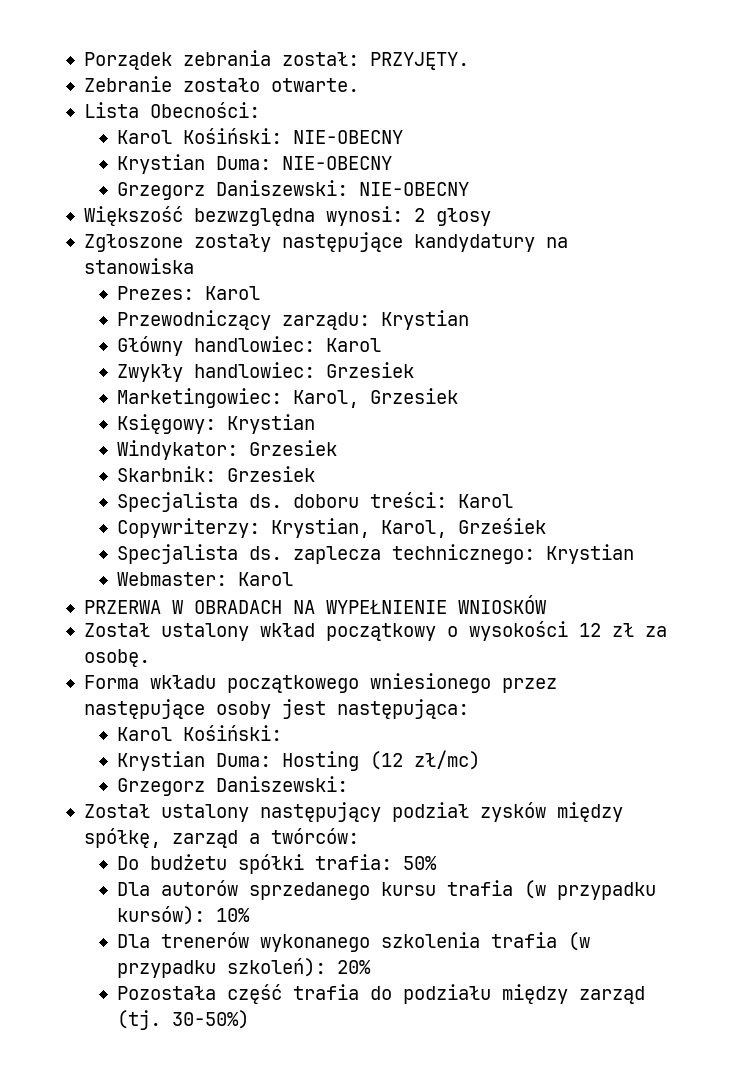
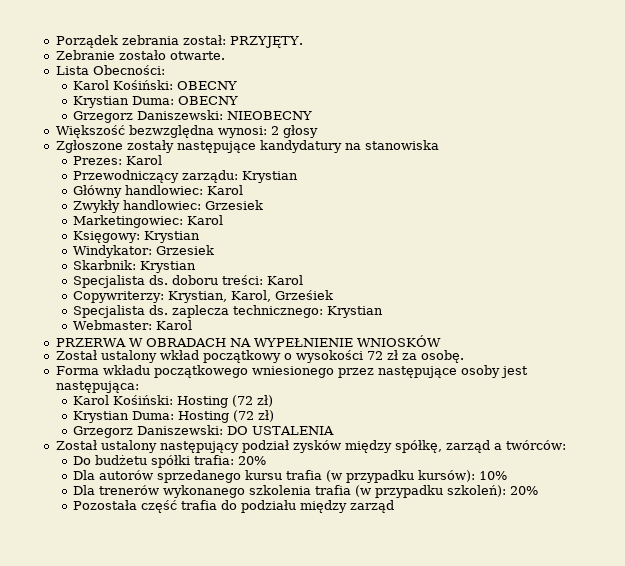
- Karol Kośiński: NIE-OBECNY
- Krystian Duma: NIE-OBECNY
- Grzegorz Daniszewski: NIE-OBECNY
+ Karol Kośiński: OBECNY
+ Krystian Duma: OBECNY
+ Grzegorz Daniszewski: NIEOBECNY
- Marketingowiec: Karol, Grzesiek
+ Marketingowiec: Karol
- Skarbnik: Grzesiek
+ Skarbnik: Krystian
- Został ustalony wkład początkowy o wysokości 12 zł za osobę.
+ Został ustalony wkład początkowy o wysokości 72 zł za osobę.
  Forma wkładu początkowego wniesionego przez następujące osoby jest następująca:
- Karol Kośiński:
+ Karol Kośiński: Hosting (72 zł)
- Krystian Duma: Hosting (12 zł/mc)
- Grzegorz Daniszewski:
+ Krystian Duma: Hosting (72 zł)
+ Grzegorz Daniszewski: DO USTALENIA
- Do budżetu spółki trafia: 50%
+ Do budżetu spółki trafia: 20%
- Pozostała część trafia do podziału między zarząd (tj. 30-50%)
+ Pozostała część trafia do podziału między zarząd

